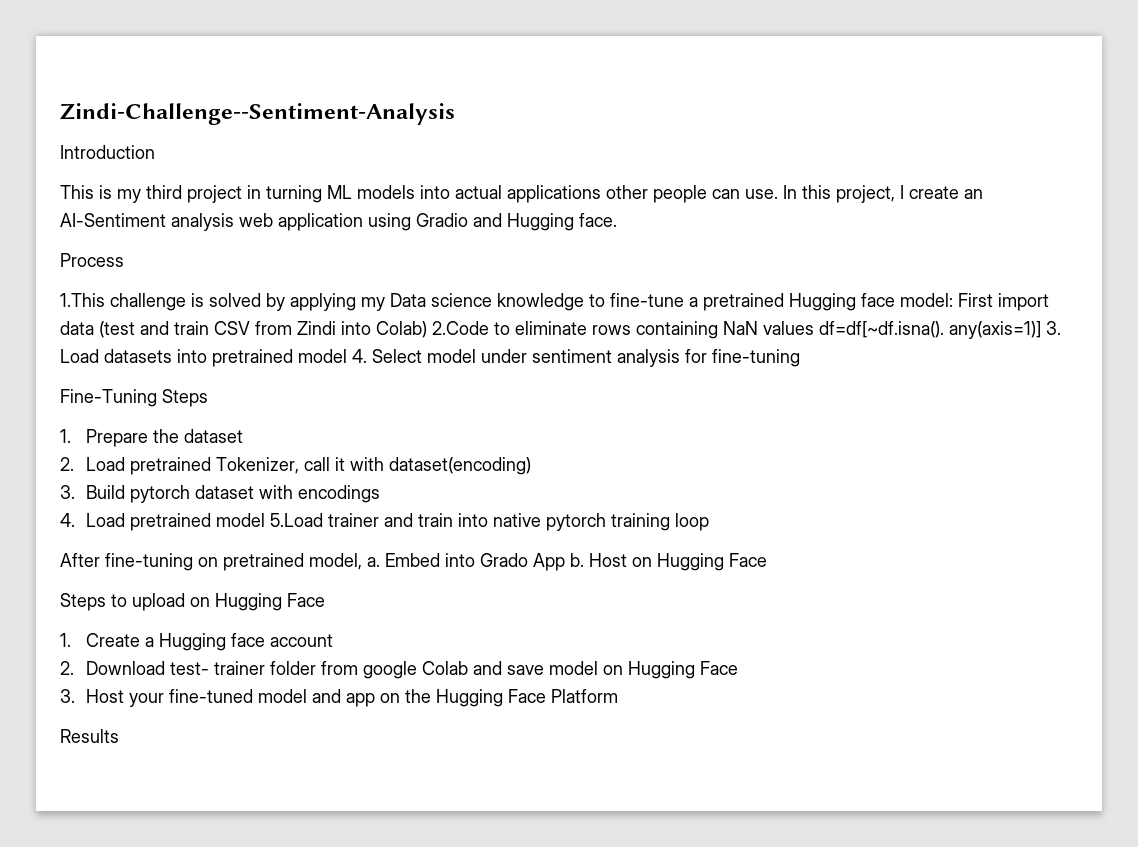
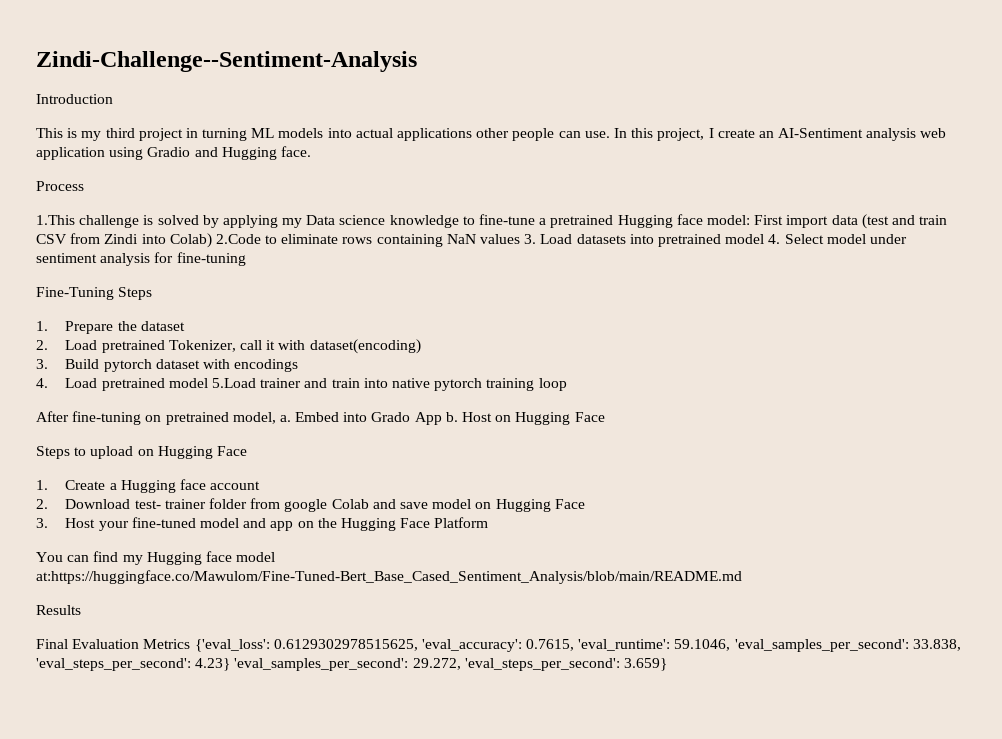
- 1.This challenge is solved by applying my Data science knowledge to fine-tune a pretrained Hugging face model: First import data (test and train CSV from Zindi into Colab) 2.Code to eliminate rows containing NaN values df=df[~df.isna(). any(axis=1)] 3. Load datasets into pretrained model 4. Select model under sentiment analysis for fine-tuning
+ 1.This challenge is solved by applying my Data science knowledge to fine-tune a pretrained Hugging face model: First import data (test and train CSV from Zindi into Colab) 2.Code to eliminate rows containing NaN values 3. Load datasets into pretrained model 4. Select model under sentiment analysis for fine-tuning
+ You can find my Hugging face model at:https://huggingface.co/Mawulom/Fine-Tuned-Bert_Base_Cased_Sentiment_Analysis/blob/main/README.md
  Results
+ Final Evaluation Metrics {'eval_loss': 0.6129302978515625, 'eval_accuracy': 0.7615, 'eval_runtime': 59.1046, 'eval_samples_per_second': 33.838, 'eval_steps_per_second': 4.23} 'eval_samples_per_second': 29.272, 'eval_steps_per_second': 3.659}

